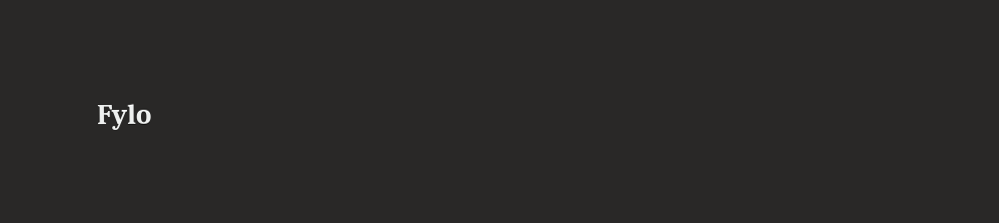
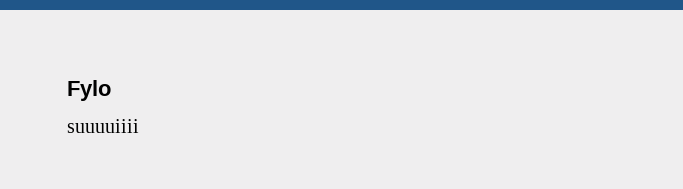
+ suuuuiiii

